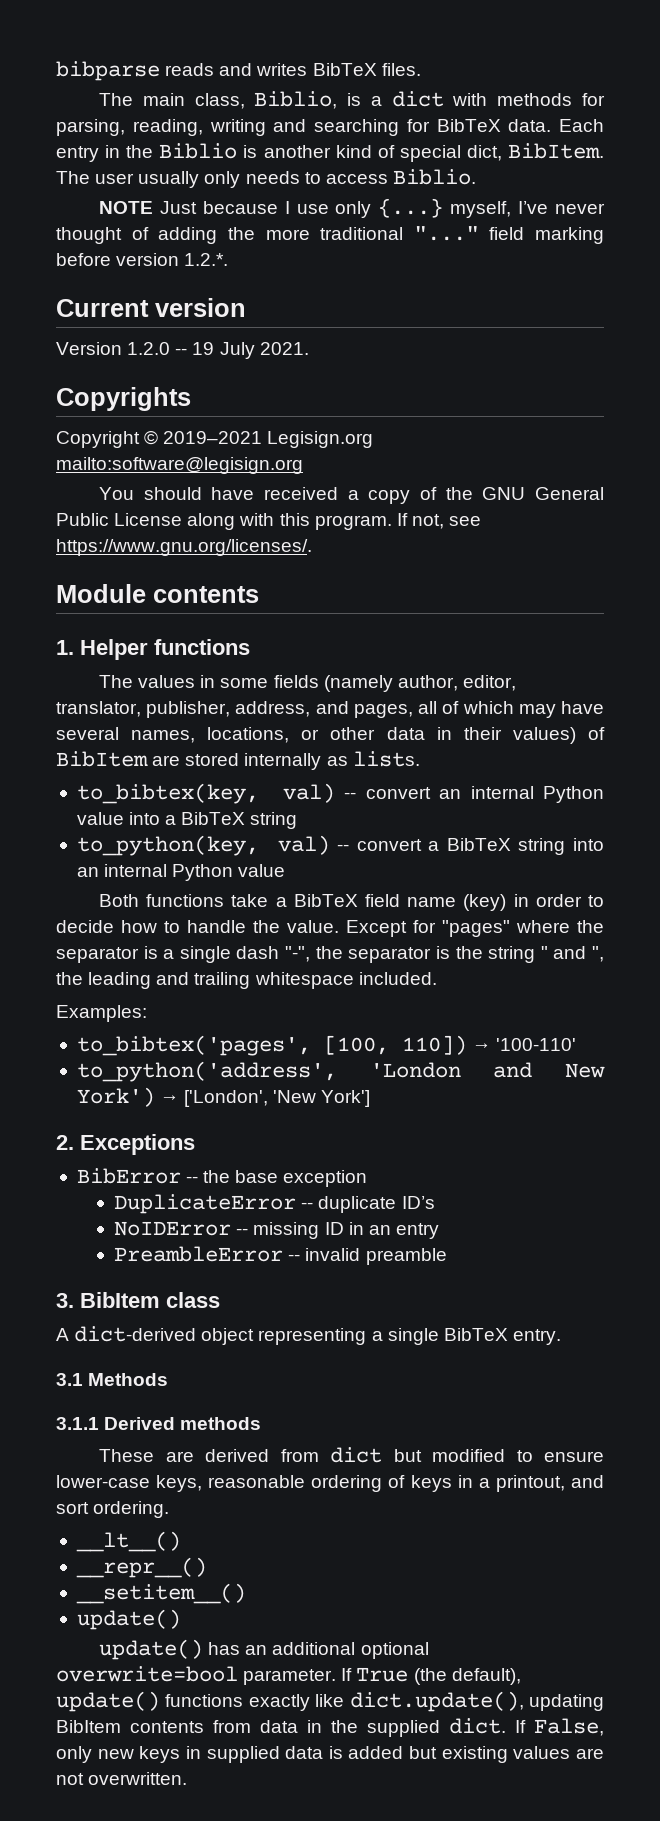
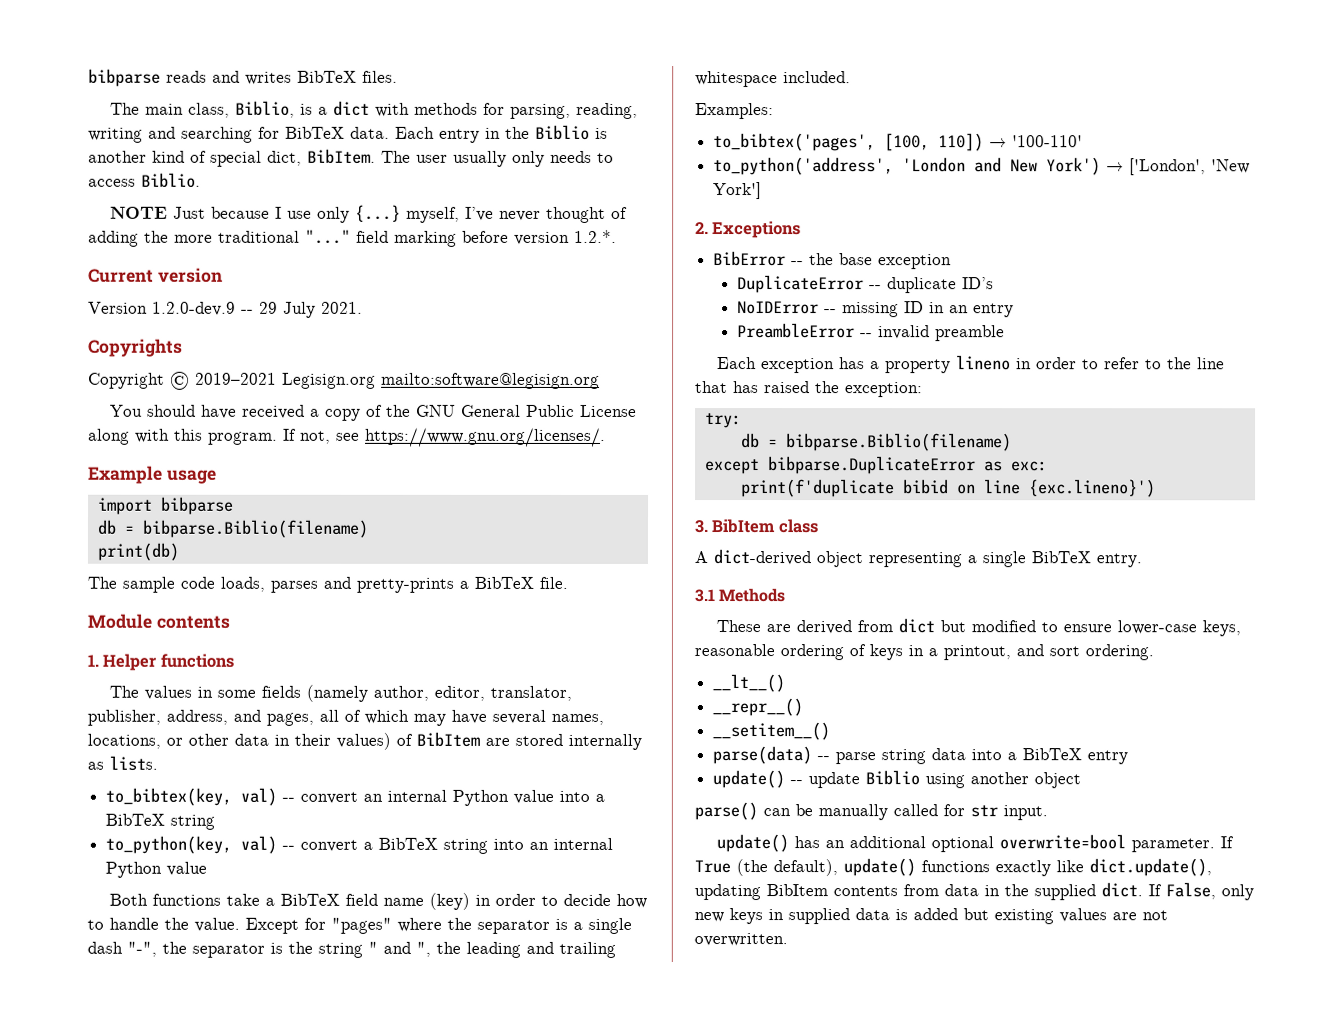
- Version 1.2.0 -- 19 July 2021.
+ Version 1.2.0-dev.9 -- 29 July 2021.
+ Example usage
+ import bibparse
+ db = bibparse.Biblio(filename)
+ print(db)
+ The sample code loads, parses and pretty-prints a BibTeX file.
+ Each exception has a property lineno in order to refer to the line that has raised the exception:
+ try:
+ db = bibparse.Biblio(filename)
+ except bibparse.DuplicateError as exc:
+ print(f'duplicate bibid on line {exc.lineno}')
- 3.1.1 Derived methods
  __setitem__()
- update()
+ parse(data) -- parse string data into a BibTeX entry
+ update() -- update Biblio using another object
+ parse() can be manually called for str input.

